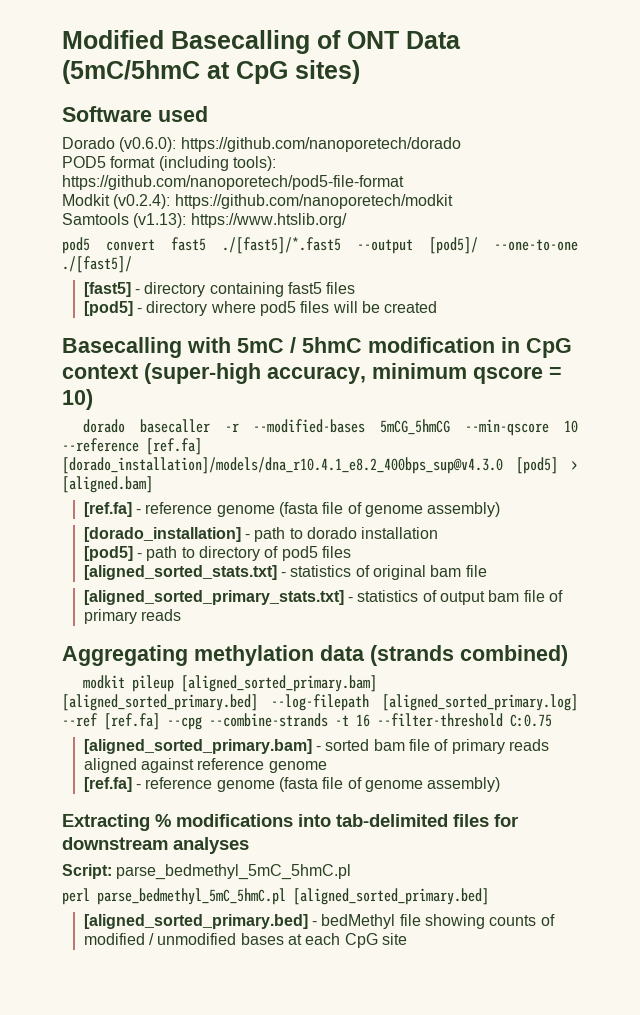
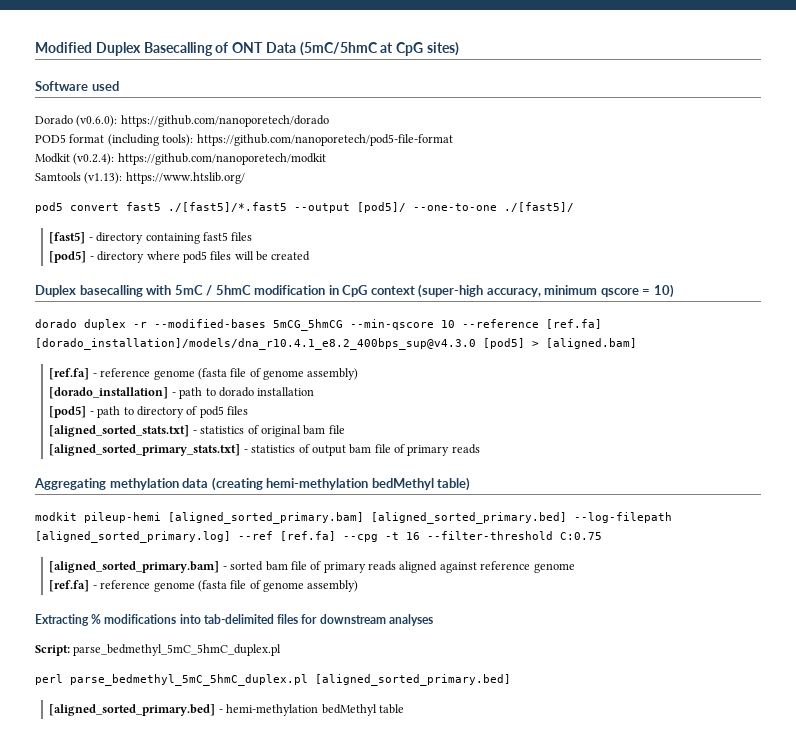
- Modified Basecalling of ONT Data (5mC/5hmC at CpG sites)
+ Modified Duplex Basecalling of ONT Data (5mC/5hmC at CpG sites)
- Basecalling with 5mC / 5hmC modification in CpG context (super-high accuracy, minimum qscore = 10)
+ Duplex basecalling with 5mC / 5hmC modification in CpG context (super-high accuracy, minimum qscore = 10)
- dorado basecaller -r --modified-bases 5mCG_5hmCG --min-qscore 10 --reference [ref.fa] [dorado_installation]/models/dna_r10.4.1_e8.2_400bps_sup@v4.3.0 [pod5] > [aligned.bam]
+ dorado duplex -r --modified-bases 5mCG_5hmCG --min-qscore 10 --reference [ref.fa] [dorado_installation]/models/dna_r10.4.1_e8.2_400bps_sup@v4.3.0 [pod5] > [aligned.bam]
- Aggregating methylation data (strands combined)
+ Aggregating methylation data (creating hemi-methylation bedMethyl table)
- modkit pileup [aligned_sorted_primary.bam] [aligned_sorted_primary.bed] --log-filepath [aligned_sorted_primary.log] --ref [ref.fa] --cpg --combine-strands -t 16 --filter-threshold C:0.75
+ modkit pileup-hemi [aligned_sorted_primary.bam] [aligned_sorted_primary.bed] --log-filepath [aligned_sorted_primary.log] --ref [ref.fa] --cpg -t 16 --filter-threshold C:0.75
- Script: parse_bedmethyl_5mC_5hmC.pl
+ Script: parse_bedmethyl_5mC_5hmC_duplex.pl
- perl parse_bedmethyl_5mC_5hmC.pl [aligned_sorted_primary.bed]
+ perl parse_bedmethyl_5mC_5hmC_duplex.pl [aligned_sorted_primary.bed]
- [aligned_sorted_primary.bed] - bedMethyl file showing counts of modified / unmodified bases at each CpG site
+ [aligned_sorted_primary.bed] - hemi-methylation bedMethyl table

